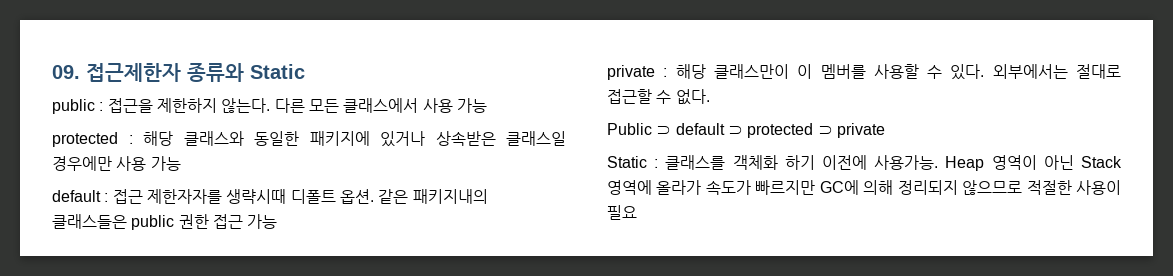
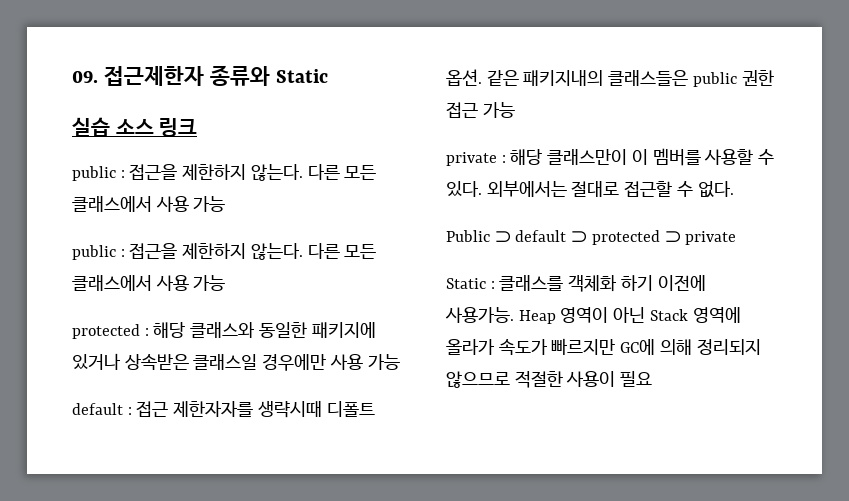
+ 실습 소스 링크
+ public : 접근을 제한하지 않는다. 다른 모든 클래스에서 사용 가능

